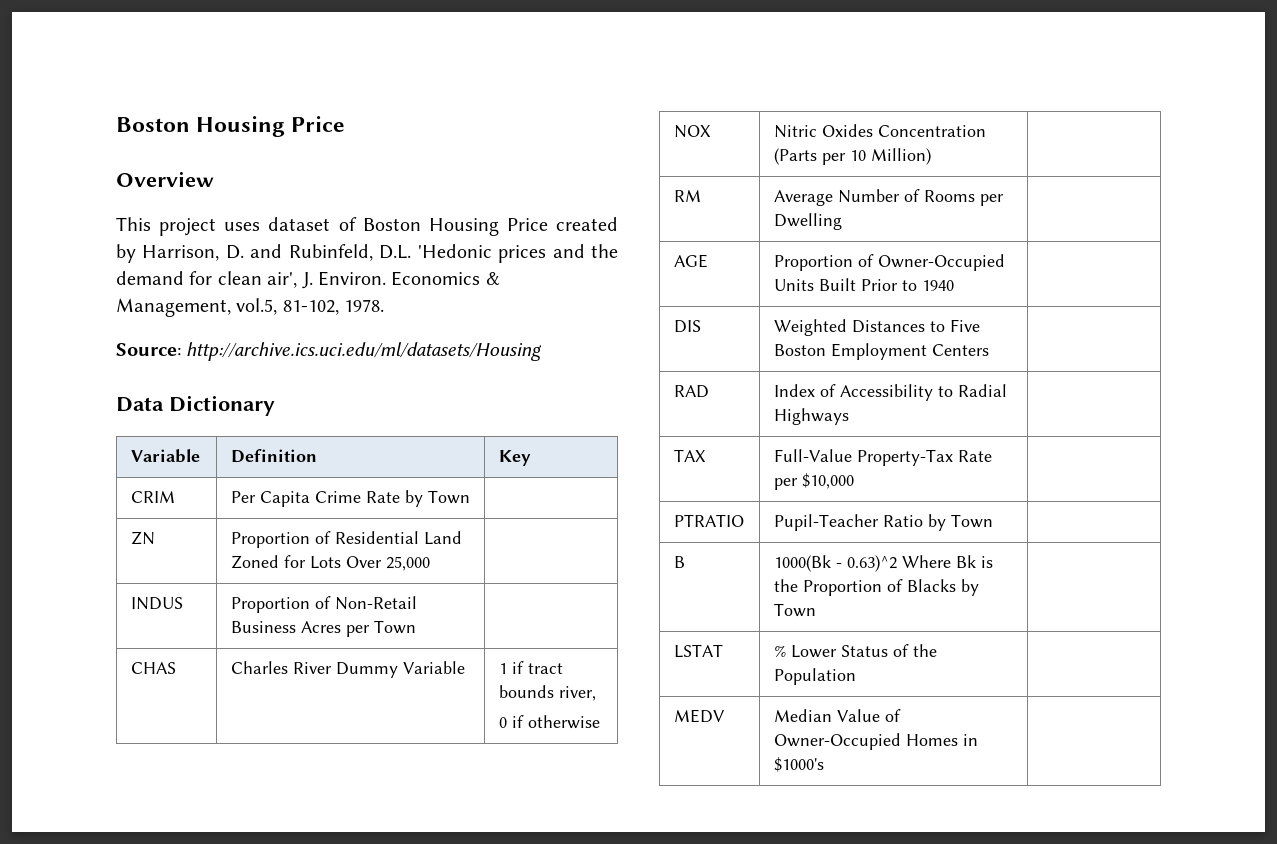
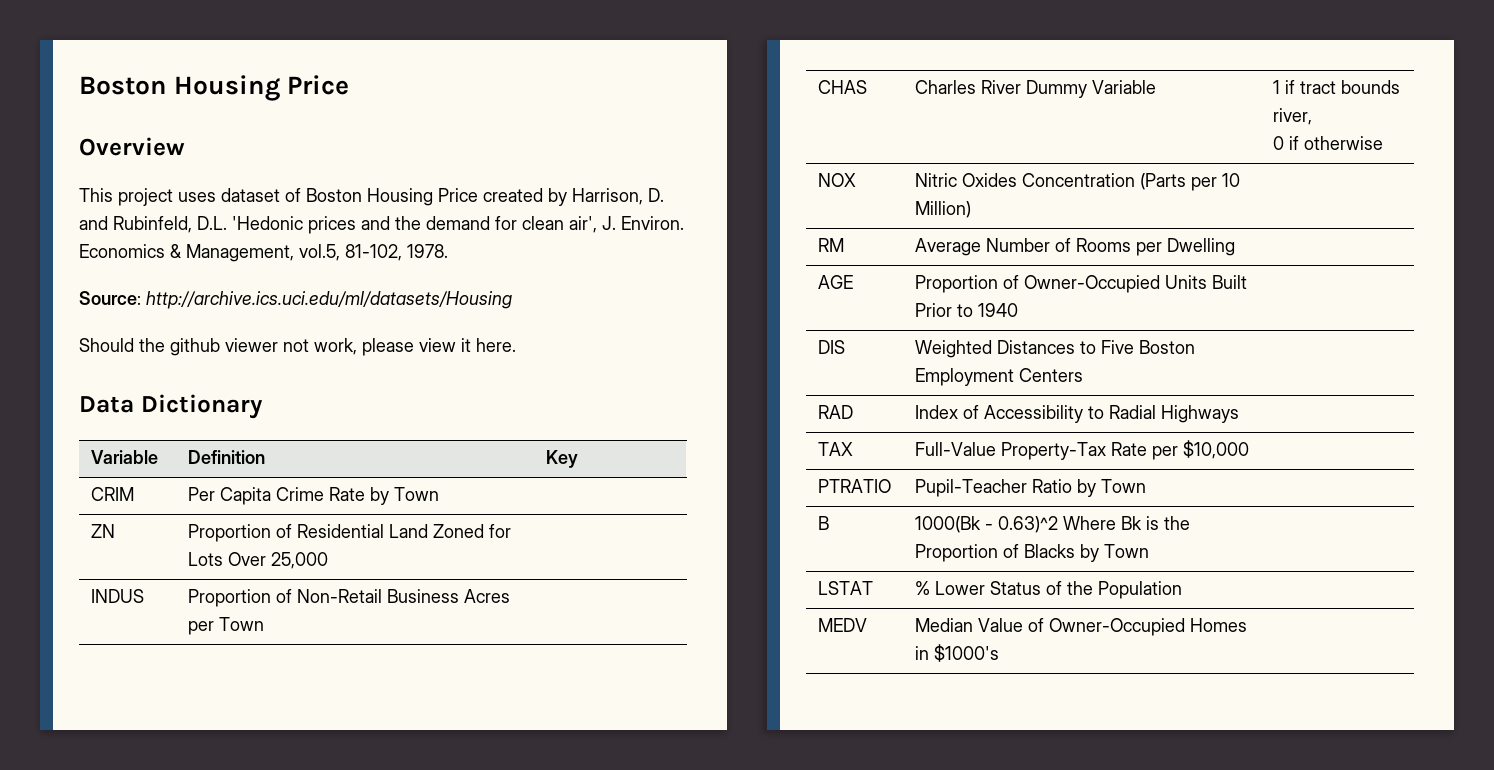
+ Should the github viewer not work, please view it here.

